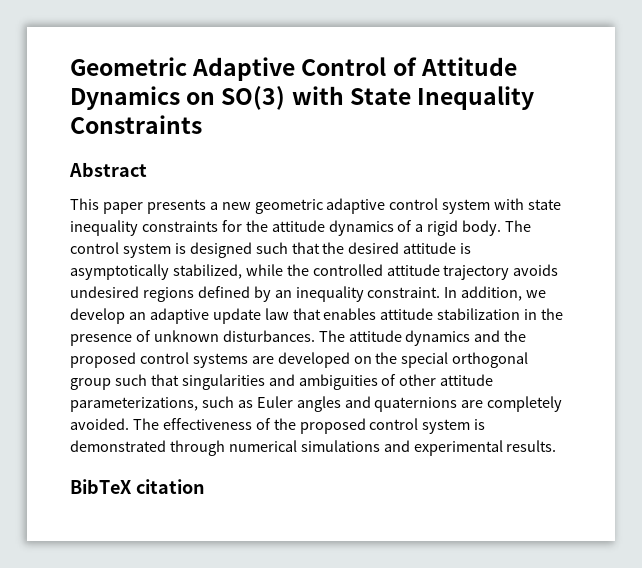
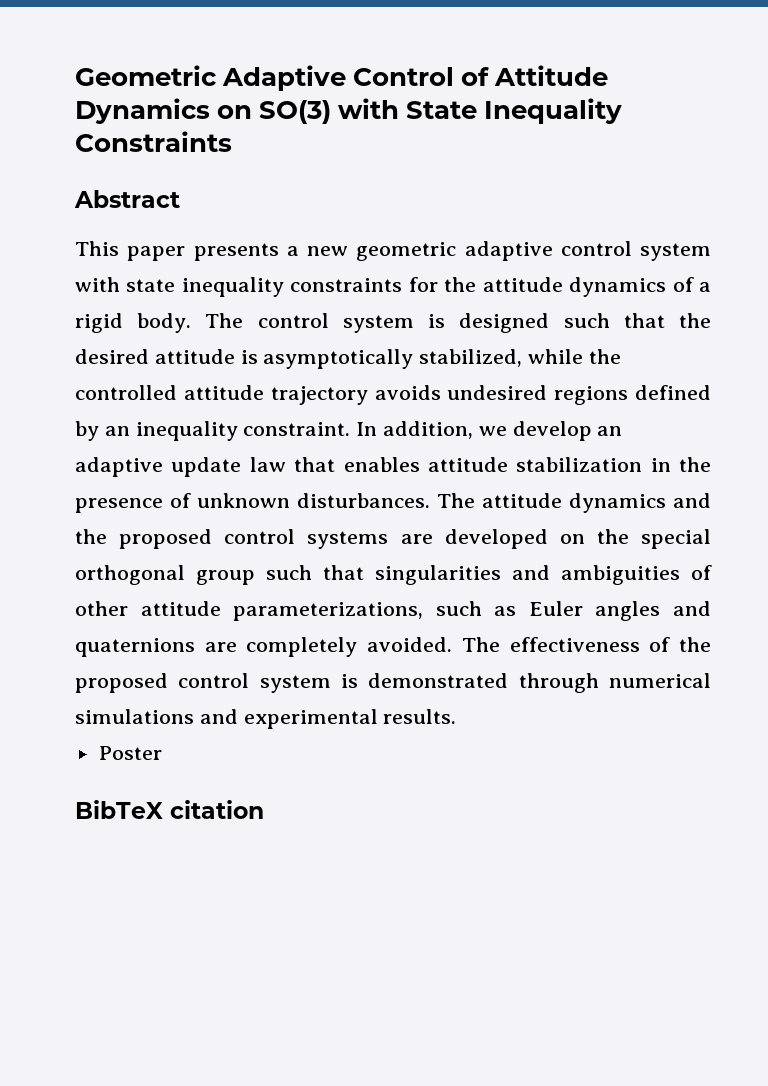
+ Poster

